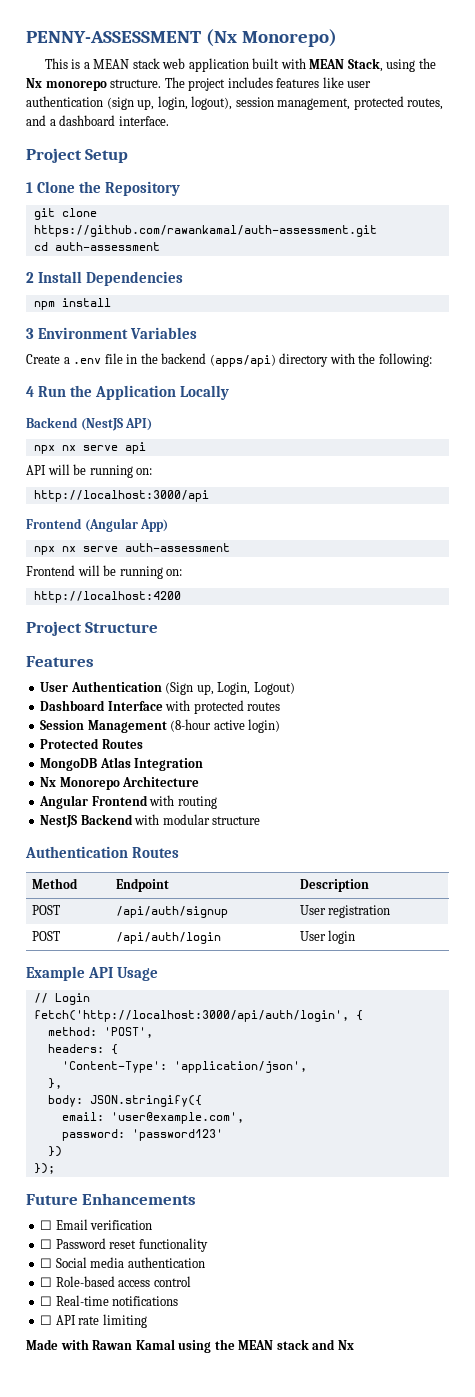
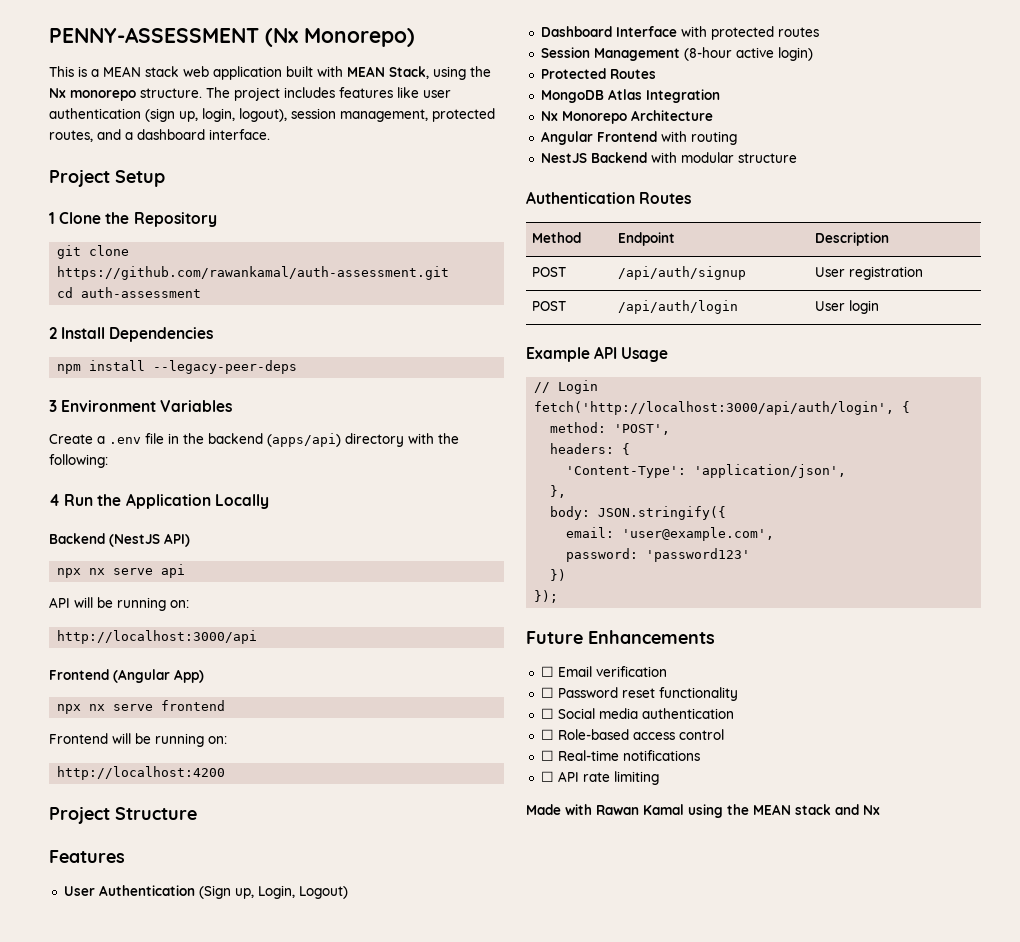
- npm install
+ npm install --legacy-peer-deps
- npx nx serve auth-assessment
+ npx nx serve frontend

